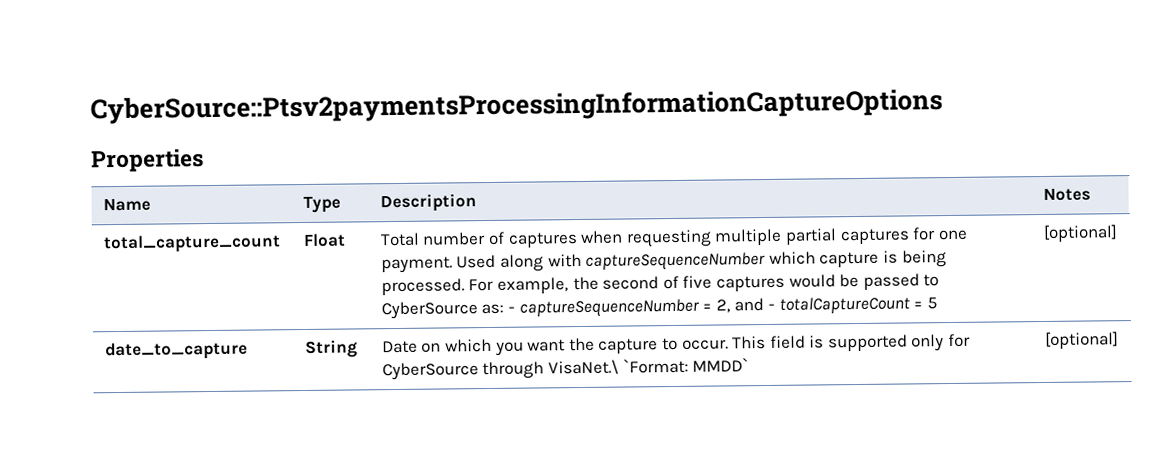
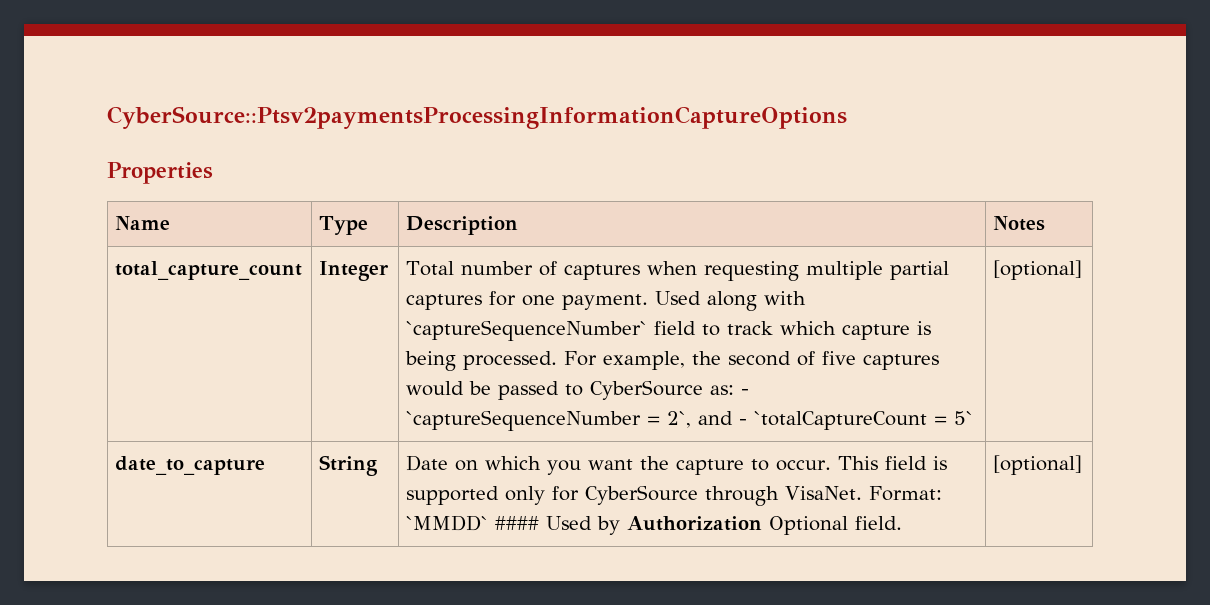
- Float
+ Integer
- Used along with captureSequenceNumber which capture is being processed.
+ Used along with `captureSequenceNumber` field to track which capture is being processed.
- For example, the second of five captures would be passed to CyberSource as: - captureSequenceNumber = 2, and - totalCaptureCount = 5
+ For example, the second of five captures would be passed to CyberSource as: - `captureSequenceNumber = 2`, and - `totalCaptureCount = 5`
- date_to_capture | String | Date on which you want the capture to occur. This field is supported only for CyberSource through VisaNet.\ `Format: MMDD` | [optional]
+ date_to_capture | String | Date on which you want the capture to occur. This field is supported only for CyberSource through VisaNet. Format: `MMDD` #### Used by Authorization Optional field. | [optional]

